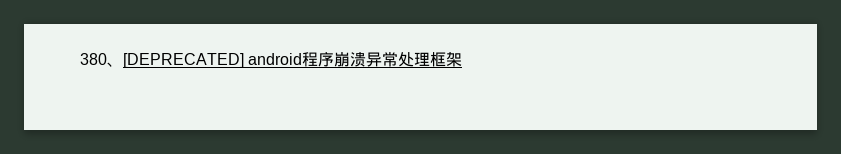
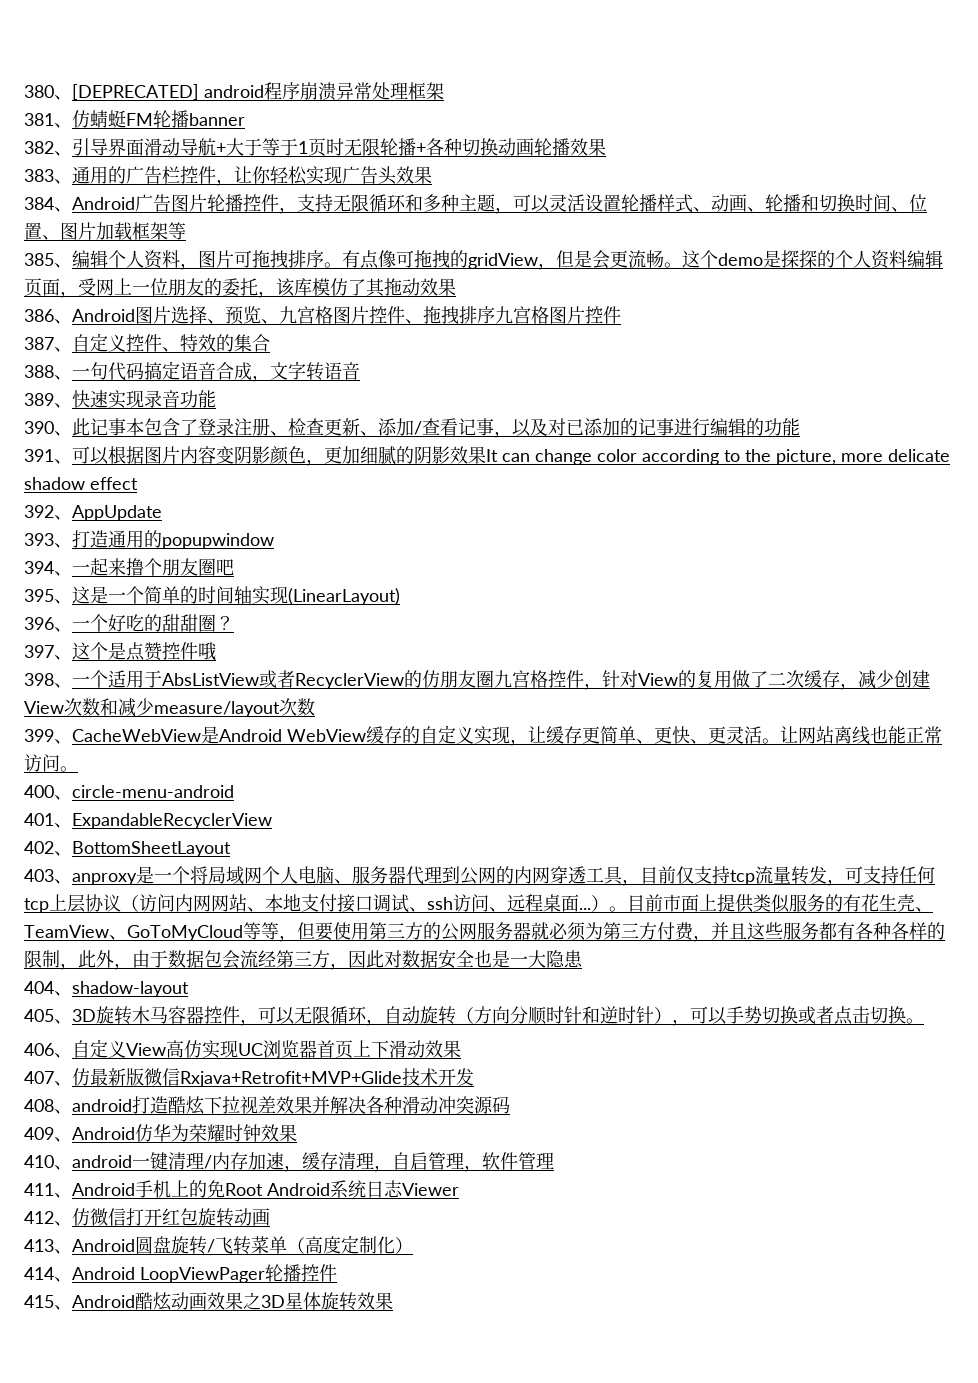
+ 381、仿蜻蜓FM轮播banner
+ 382、引导界面滑动导航+大于等于1页时无限轮播+各种切换动画轮播效果
+ 383、通用的广告栏控件，让你轻松实现广告头效果
+ 384、Android广告图片轮播控件，支持无限循环和多种主题，可以灵活设置轮播样式、动画、轮播和切换时间、位置、图片加载框架等
+ 385、编辑个人资料，图片可拖拽排序。有点像可拖拽的gridView，但是会更流畅。这个demo是探探的个人资料编辑页面，受网上一位朋友的委托，该库模仿了其拖动效果
+ 386、Android图片选择、预览、九宫格图片控件、拖拽排序九宫格图片控件
+ 387、自定义控件、特效的集合
+ 388、一句代码搞定语音合成，文字转语音
+ 389、快速实现录音功能
+ 390、此记事本包含了登录注册、检查更新、添加/查看记事，以及对已添加的记事进行编辑的功能
+ 391、可以根据图片内容变阴影颜色，更加细腻的阴影效果It can change color according to the picture, more delicate shadow effect
+ 392、AppUpdate
+ 393、打造通用的popupwindow
+ 394、一起来撸个朋友圈吧
+ 395、这是一个简单的时间轴实现(LinearLayout)
+ 396、一个好吃的甜甜圈？
+ 397、这个是点赞控件哦
+ 398、一个适用于AbsListView或者RecyclerView的仿朋友圈九宫格控件，针对View的复用做了二次缓存，减少创建View次数和减少measure/layout次数
+ 399、CacheWebView是Android WebView缓存的自定义实现，让缓存更简单、更快、更灵活。让网站离线也能正常访问。
+ 400、circle-menu-android
+ 401、ExpandableRecyclerView
+ 402、BottomSheetLayout
+ 403、anproxy是一个将局域网个人电脑、服务器代理到公网的内网穿透工具，目前仅支持tcp流量转发，可支持任何tcp上层协议（访问内网网站、本地支付接口调试、ssh访问、远程桌面...）。目前市面上提供类似服务的有花生壳、TeamView、GoToMyCloud等等，但要使用第三方的公网服务器就必须为第三方付费，并且这些服务都有各种各样的限制，此外，由于数据包会流经第三方，因此对数据安全也是一大隐患
+ 404、shadow-layout
+ 405、3D旋转木马容器控件，可以无限循环，自动旋转（方向分顺时针和逆时针），可以手势切换或者点击切换。
+ 406、自定义View高仿实现UC浏览器首页上下滑动效果
+ 407、仿最新版微信Rxjava+Retrofit+MVP+Glide技术开发
+ 408、android打造酷炫下拉视差效果并解决各种滑动冲突源码
+ 409、Android仿华为荣耀时钟效果
+ 410、android一键清理/内存加速，缓存清理，自启管理，软件管理
+ 411、Android手机上的免Root Android系统日志Viewer
+ 412、仿微信打开红包旋转动画
+ 413、Android圆盘旋转/飞转菜单（高度定制化）
+ 414、Android LoopViewPager轮播控件
+ 415、Android酷炫动画效果之3D星体旋转效果

